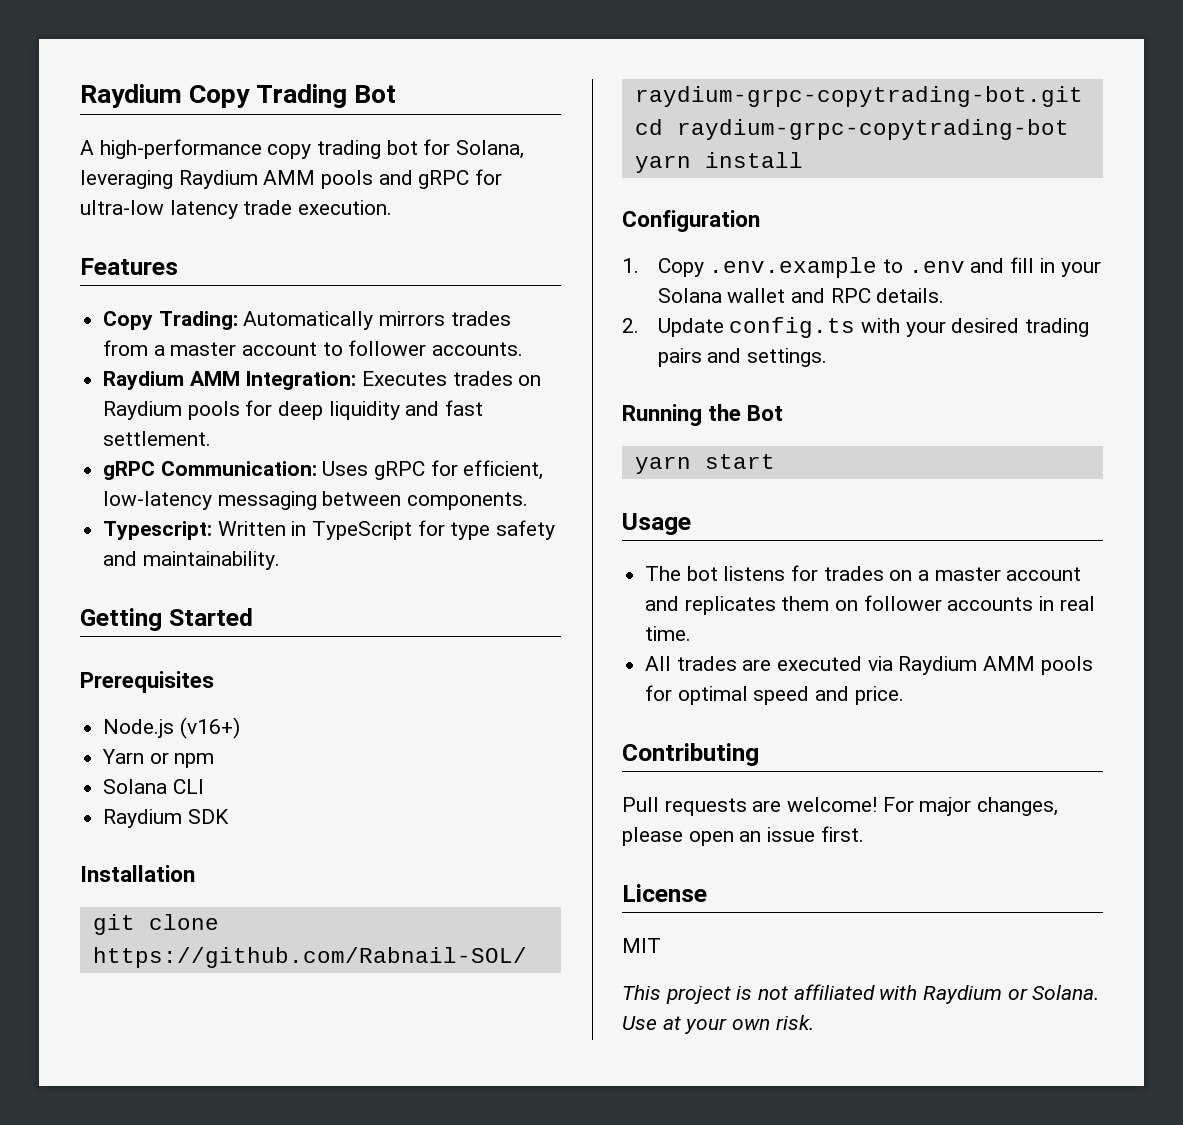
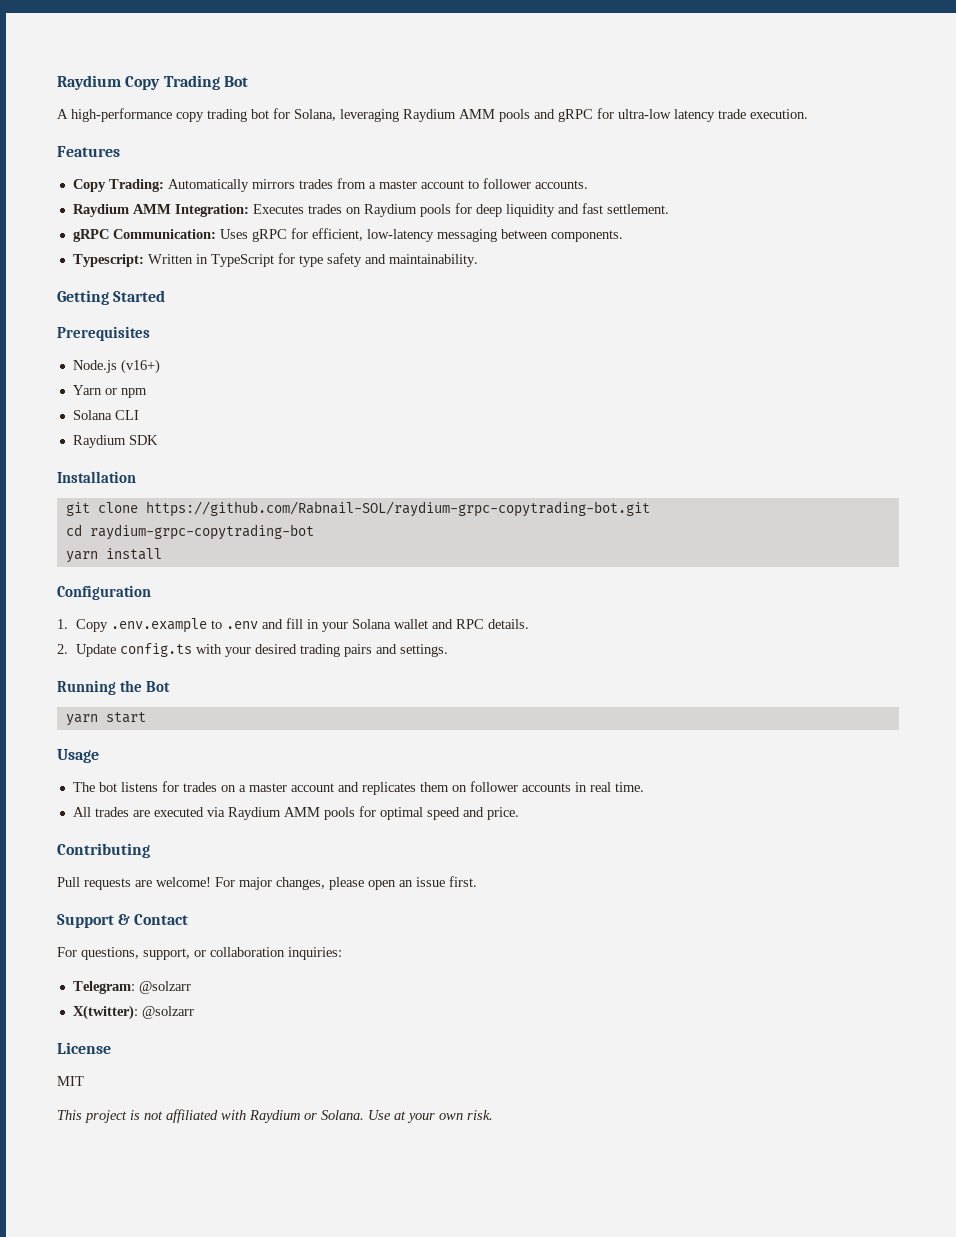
+ Support & Contact
+ For questions, support, or collaboration inquiries:
+ Telegram: @solzarr
+ X(twitter): @solzarr

